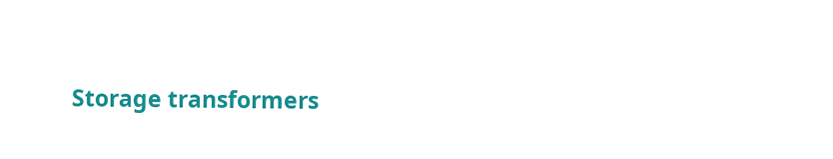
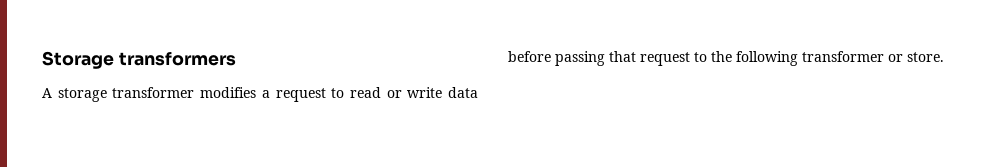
+ A storage transformer modifies a request to read or write data before passing that request to the following transformer or store.

